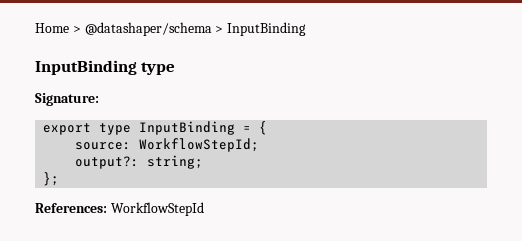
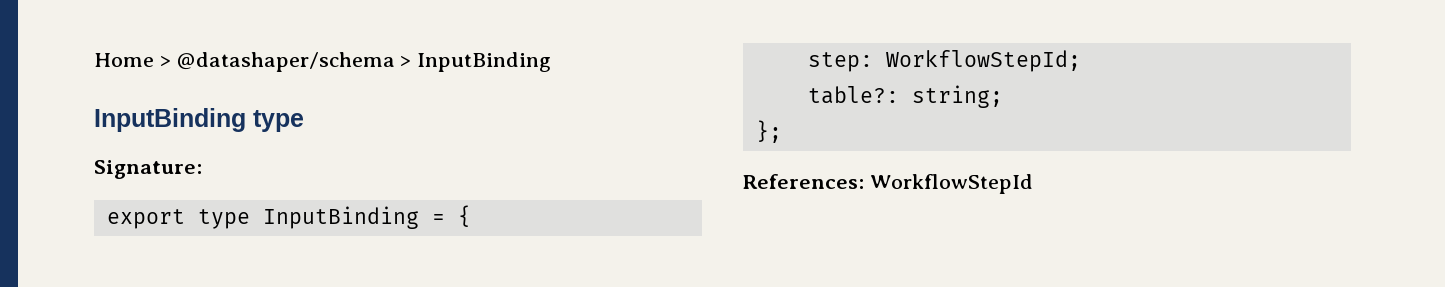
- source: WorkflowStepId;
+ step: WorkflowStepId;
- output?: string;
+ table?: string;

